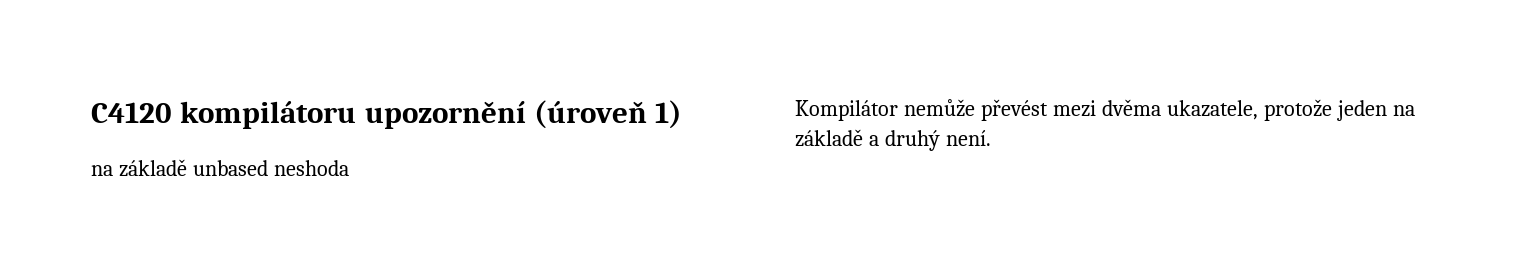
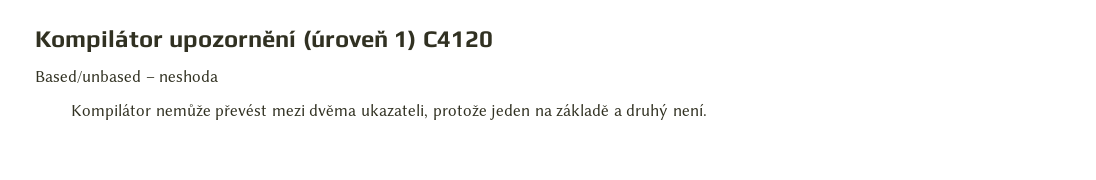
- C4120 kompilátoru upozornění (úroveň 1)
- na základě unbased neshoda
+ Kompilátor upozornění (úroveň 1) C4120
+ Based/unbased – neshoda
- Kompilátor nemůže převést mezi dvěma ukazatele, protože jeden na základě a druhý není.
+ Kompilátor nemůže převést mezi dvěma ukazateli, protože jeden na základě a druhý není.

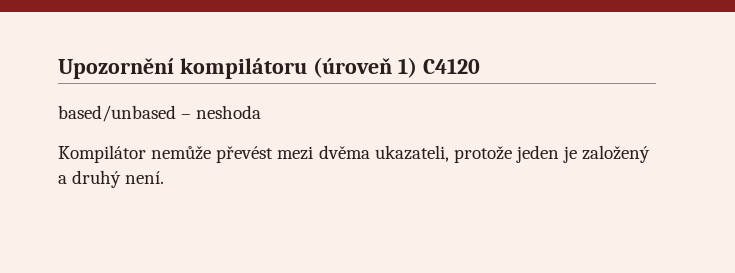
- Kompilátor upozornění (úroveň 1) C4120
+ Upozornění kompilátoru (úroveň 1) C4120
- Based/unbased – neshoda
+ based/unbased – neshoda
- Kompilátor nemůže převést mezi dvěma ukazateli, protože jeden na základě a druhý není.
+ Kompilátor nemůže převést mezi dvěma ukazateli, protože jeden je založený a druhý není.

